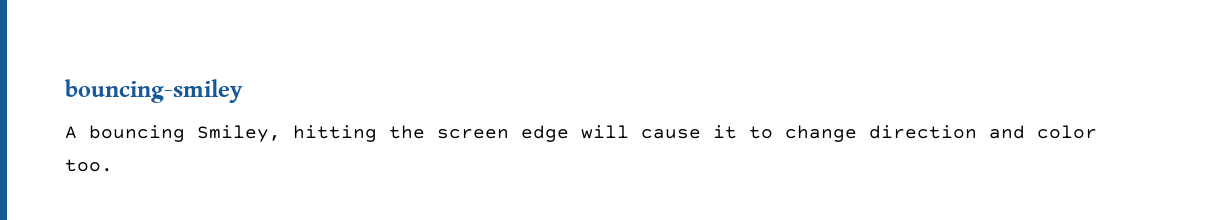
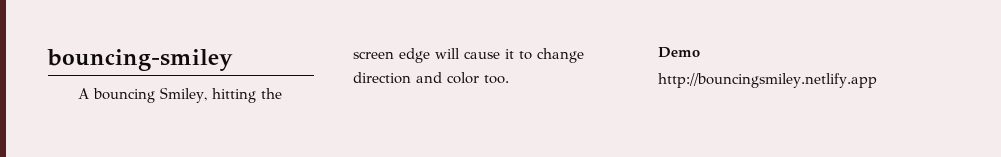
+ Demo
+ http://bouncingsmiley.netlify.app

